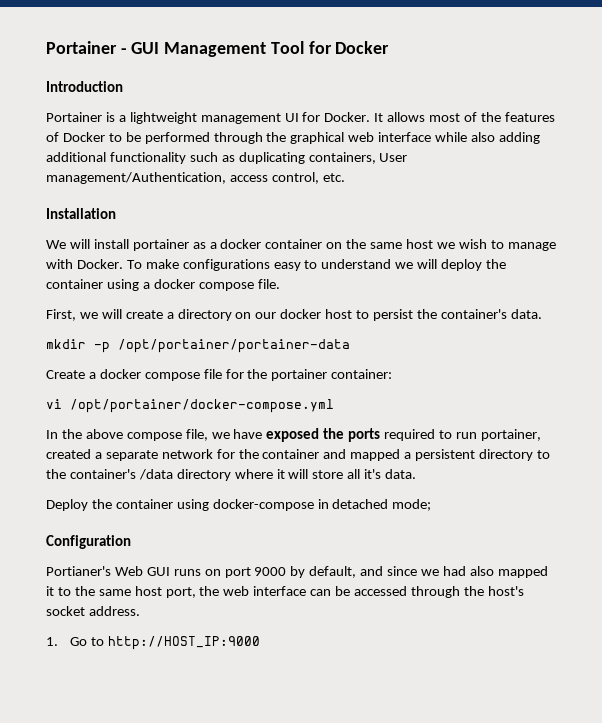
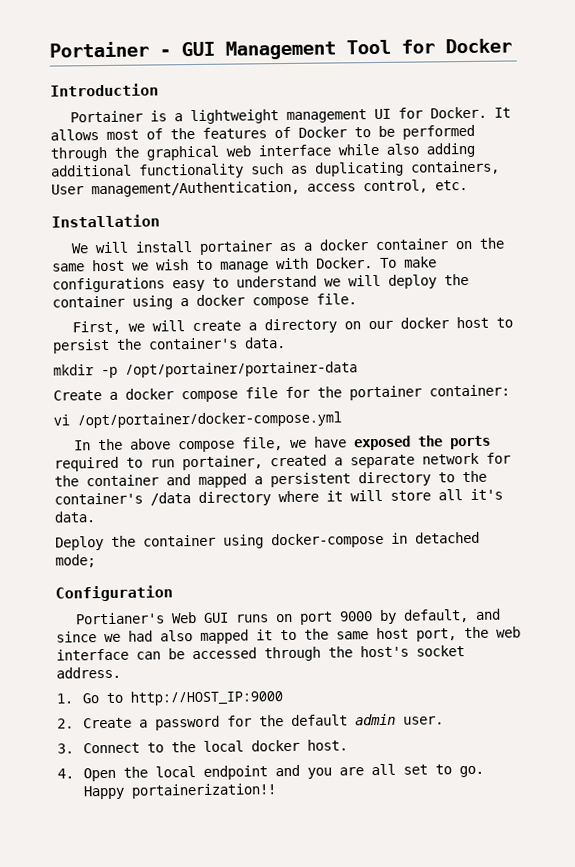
+ 2. Create a password for the default admin user.
+ 3. Connect to the local docker host.
+ 4. Open the local endpoint and you are all set to go. Happy portainerization!!

